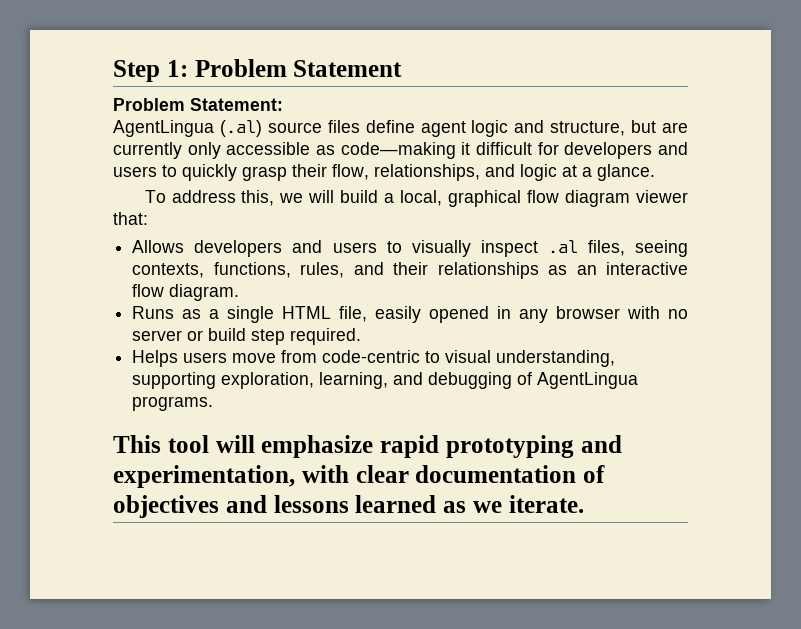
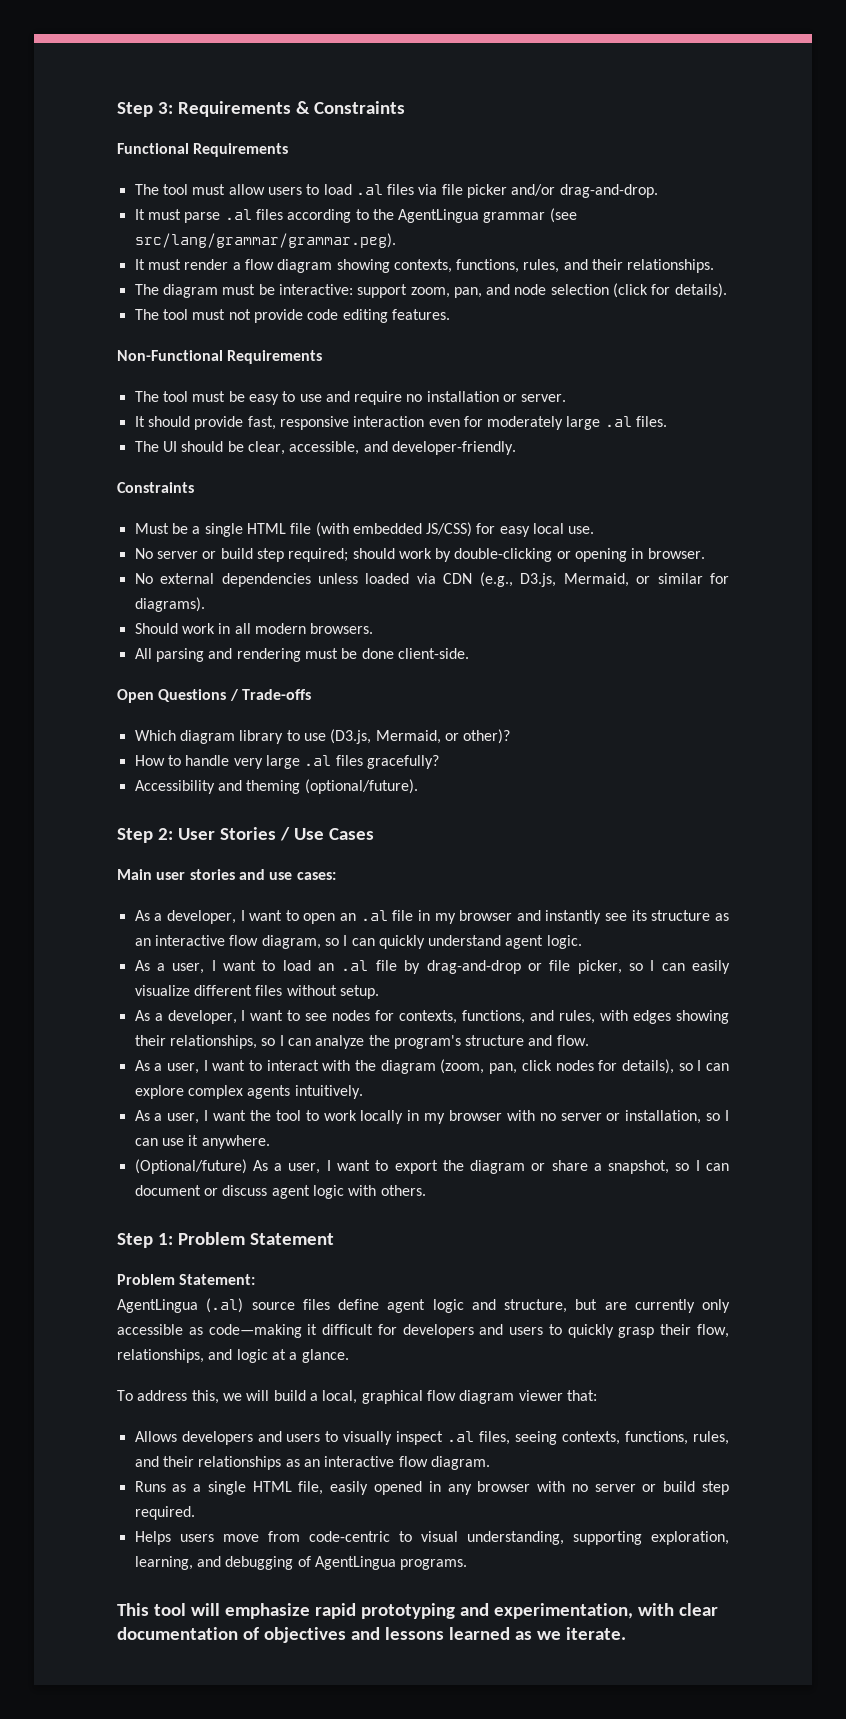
+ Step 3: Requirements & Constraints
+ Functional Requirements
+ The tool must allow users to load .al files via file picker and/or drag-and-drop.
+ It must parse .al files according to the AgentLingua grammar (see src/lang/grammar/grammar.peg).
+ It must render a flow diagram showing contexts, functions, rules, and their relationships.
+ The diagram must be interactive: support zoom, pan, and node selection (click for details).
+ The tool must not provide code editing features.
+ Non-Functional Requirements
+ The tool must be easy to use and require no installation or server.
+ It should provide fast, responsive interaction even for moderately large .al files.
+ The UI should be clear, accessible, and developer-friendly.
+ Constraints
+ Must be a single HTML file (with embedded JS/CSS) for easy local use.
+ No server or build step required; should work by double-clicking or opening in browser.
+ No external dependencies unless loaded via CDN (e.g., D3.js, Mermaid, or similar for diagrams).
+ Should work in all modern browsers.
+ All parsing and rendering must be done client-side.
+ Open Questions / Trade-offs
+ Which diagram library to use (D3.js, Mermaid, or other)?
+ How to handle very large .al files gracefully?
+ Accessibility and theming (optional/future).
+ Step 2: User Stories / Use Cases
+ Main user stories and use cases:
+ As a developer, I want to open an .al file in my browser and instantly see its structure as an interactive flow diagram, so I can quickly understand agent logic.
+ As a user, I want to load an .al file by drag-and-drop or file picker, so I can easily visualize different files without setup.
+ As a developer, I want to see nodes for contexts, functions, and rules, with edges showing their relationships, so I can analyze the program's structure and flow.
+ As a user, I want to interact with the diagram (zoom, pan, click nodes for details), so I can explore complex agents intuitively.
+ As a user, I want the tool to work locally in my browser with no server or installation, so I can use it anywhere.
+ (Optional/future) As a user, I want to export the diagram or share a snapshot, so I can document or discuss agent logic with others.

